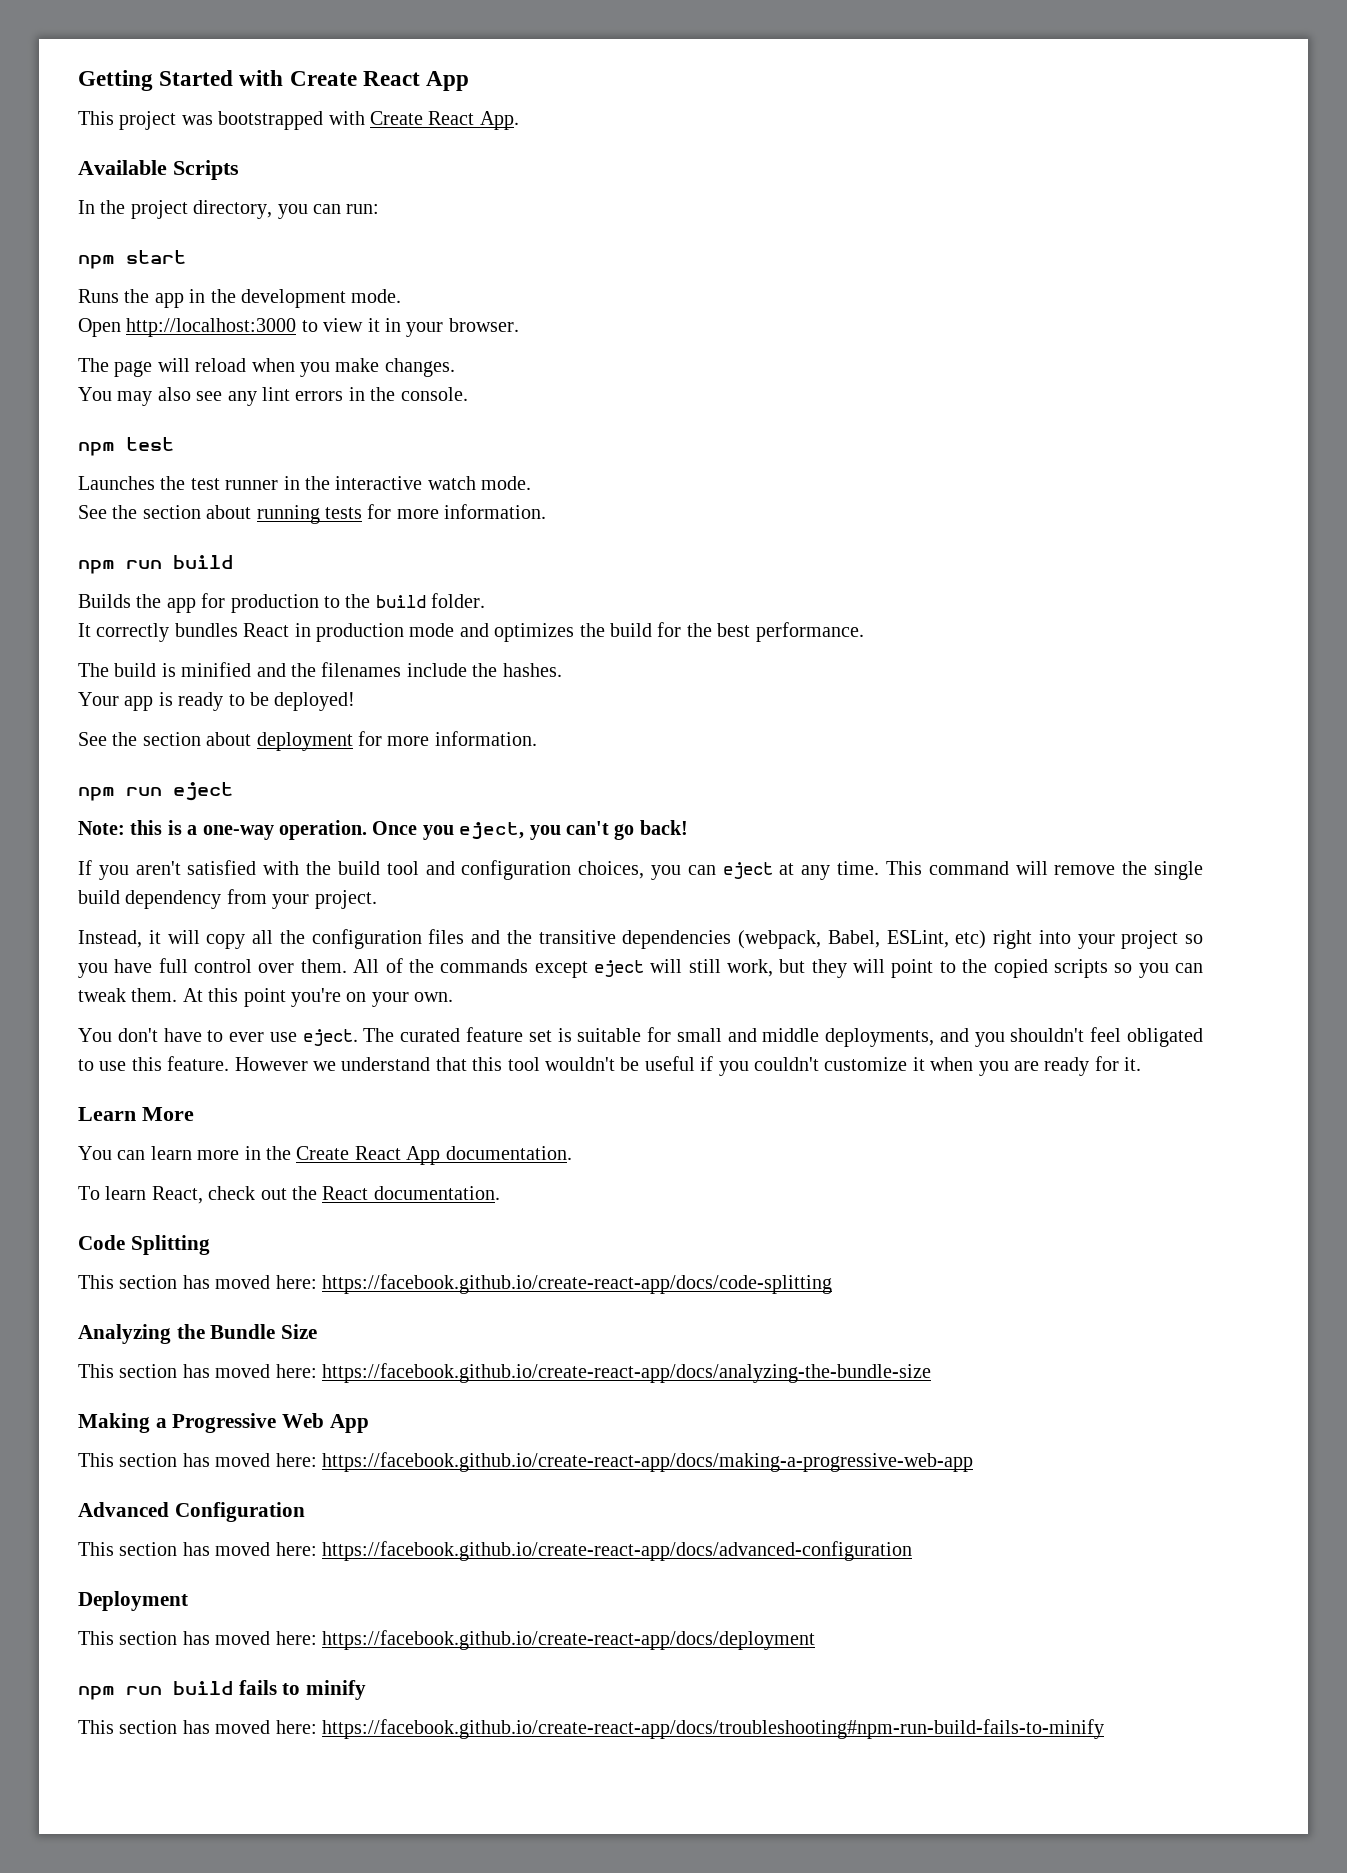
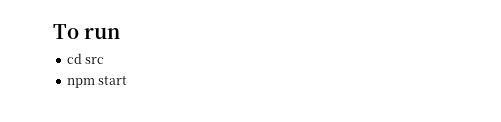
- Getting Started with Create React App
- This project was bootstrapped with Create React App.
- Available Scripts
- In the project directory, you can run:
+ To run
+ cd src
  npm start
- Runs the app in the development mode.
- Open http://localhost:3000 to view it in your browser.
- The page will reload when you make changes.
- You may also see any lint errors in the console.
- npm test
- Launches the test runner in the interactive watch mode.
- See the section about running tests for more information.
- npm run build
- Builds the app for production to the build folder.
- It correctly bundles React in production mode and optimizes the build for the best performance.
- The build is minified and the filenames include the hashes.
- Your app is ready to be deployed!
- See the section about deployment for more information.
- npm run eject
- Note: this is a one-way operation. Once you eject, you can't go back!
- If you aren't satisfied with the build tool and configuration choices, you can eject at any time. This command will remove the single build dependency from your project.
- Instead, it will copy all the configuration files and the transitive dependencies (webpack, Babel, ESLint, etc) right into your project so you have full control over them. All of the commands except eject will still work, but they will point to the copied scripts so you can tweak them. At this point you're on your own.
- You don't have to ever use eject. The curated feature set is suitable for small and middle deployments, and you shouldn't feel obligated to use this feature. However we understand that this tool wouldn't be useful if you couldn't customize it when you are ready for it.
- Learn More
- You can learn more in the Create React App documentation.
- To learn React, check out the React documentation.
- Code Splitting
- This section has moved here: https://facebook.github.io/create-react-app/docs/code-splitting
- Analyzing the Bundle Size
- This section has moved here: https://facebook.github.io/create-react-app/docs/analyzing-the-bundle-size
- Making a Progressive Web App
- This section has moved here: https://facebook.github.io/create-react-app/docs/making-a-progressive-web-app
- Advanced Configuration
- This section has moved here: https://facebook.github.io/create-react-app/docs/advanced-configuration
- Deployment
- This section has moved here: https://facebook.github.io/create-react-app/docs/deployment
- npm run build fails to minify
- This section has moved here: https://facebook.github.io/create-react-app/docs/troubleshooting#npm-run-build-fails-to-minify

